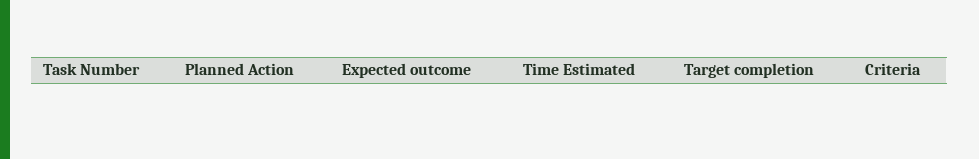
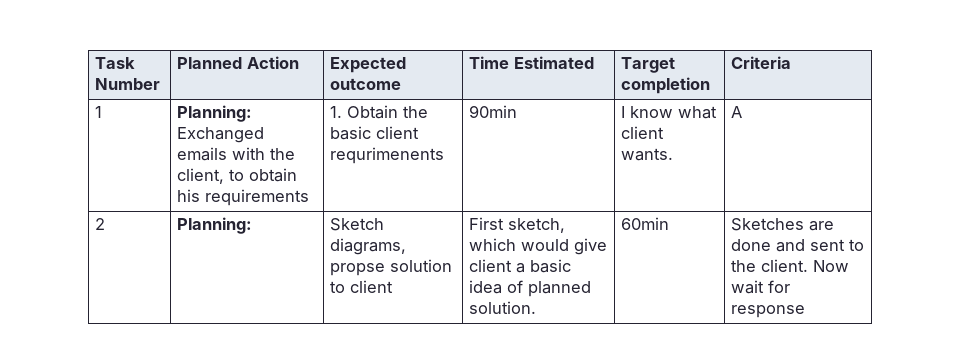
+ 1 | Planning: Exchanged emails with the client, to obtain his requirements | 1. Obtain the basic client requrimenents | 90min | I know what client wants. | A
+ 2 | Planning: | Sketch diagrams, propse solution to client | First sketch, which would give client a basic idea of planned solution. | 60min | Sketches are done and sent to the client. Now wait for response

